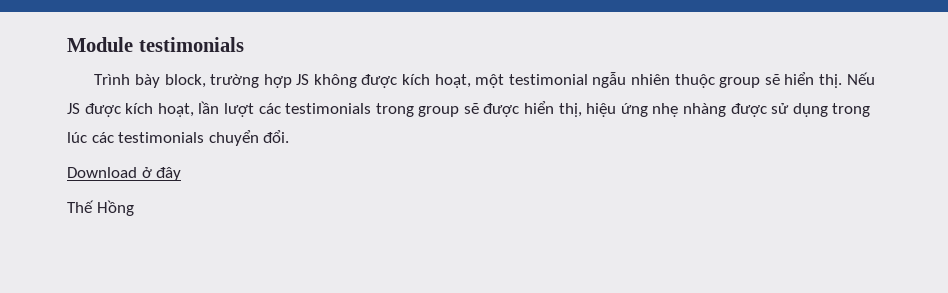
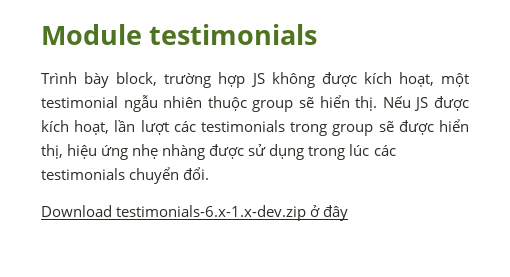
- Download ở đây
+ Download testimonials-6.x-1.x-dev.zip ở đây
- Thế Hồng

